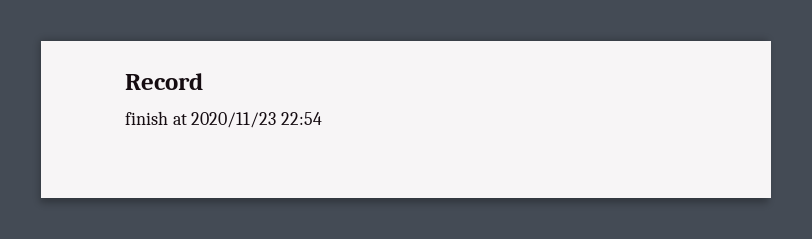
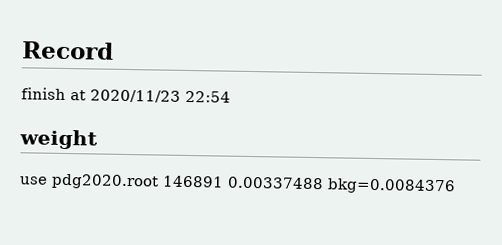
+ weight
+ use pdg2020.root 146891 0.00337488 bkg=0.0084376

